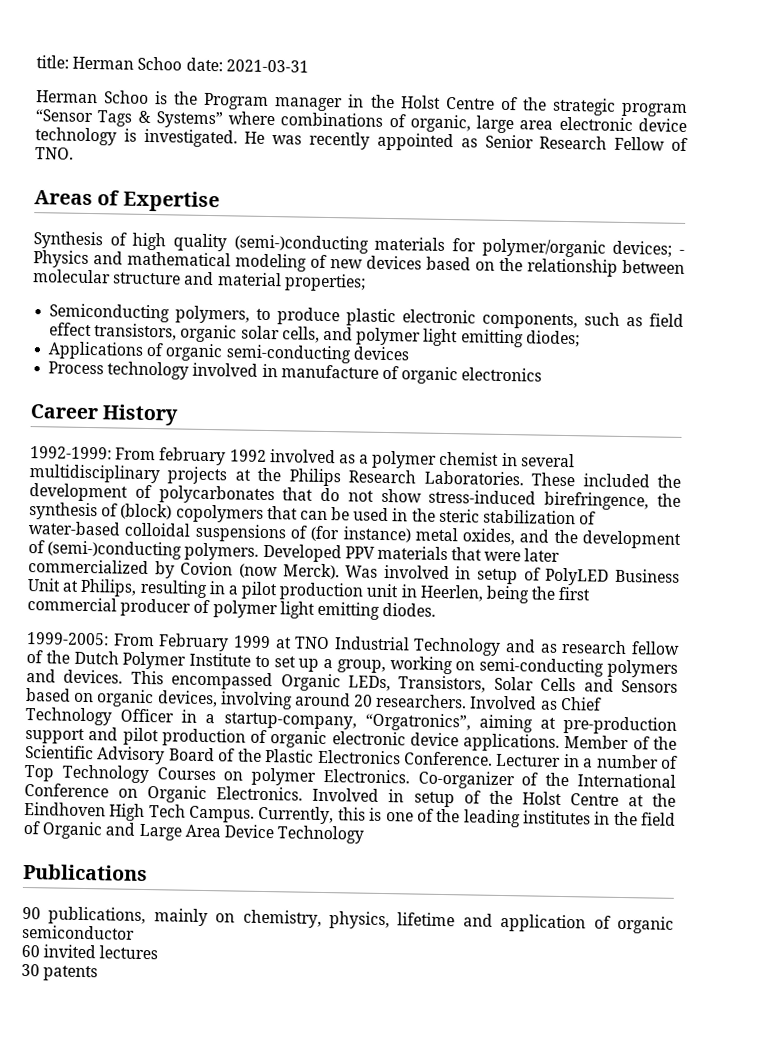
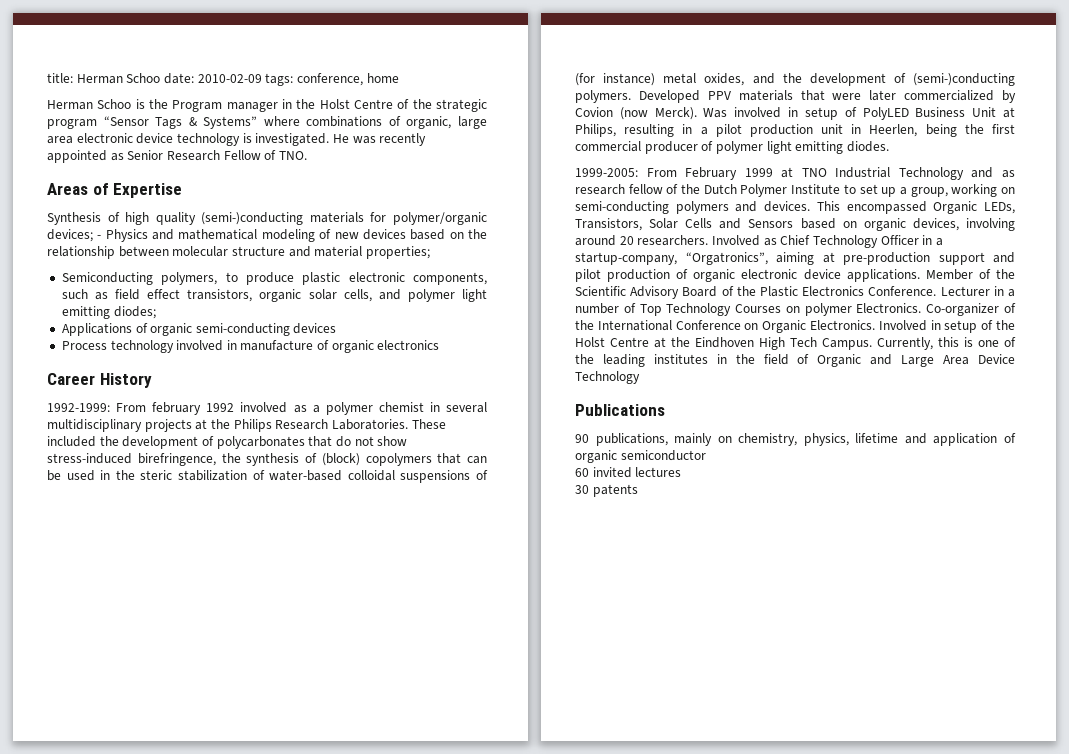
- title: Herman Schoo date: 2021-03-31
+ title: Herman Schoo date: 2010-02-09 tags: conference, home

